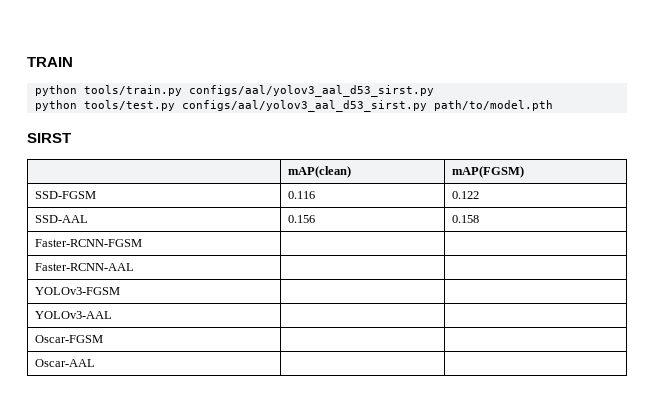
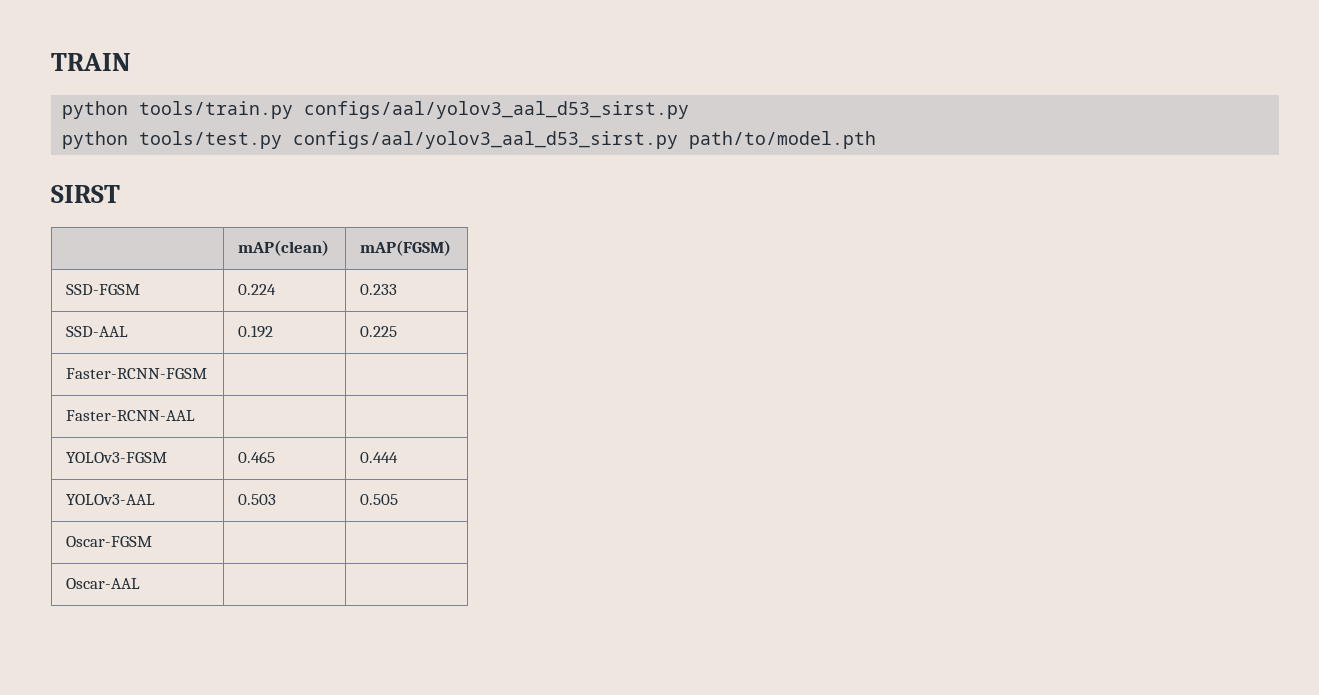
- SSD-FGSM | 0.116 | 0.122
+ SSD-FGSM | 0.224 | 0.233
- SSD-AAL | 0.156 | 0.158
+ SSD-AAL | 0.192 | 0.225
- YOLOv3-FGSM | |
+ YOLOv3-FGSM | 0.465 | 0.444
- YOLOv3-AAL | |
+ YOLOv3-AAL | 0.503 | 0.505

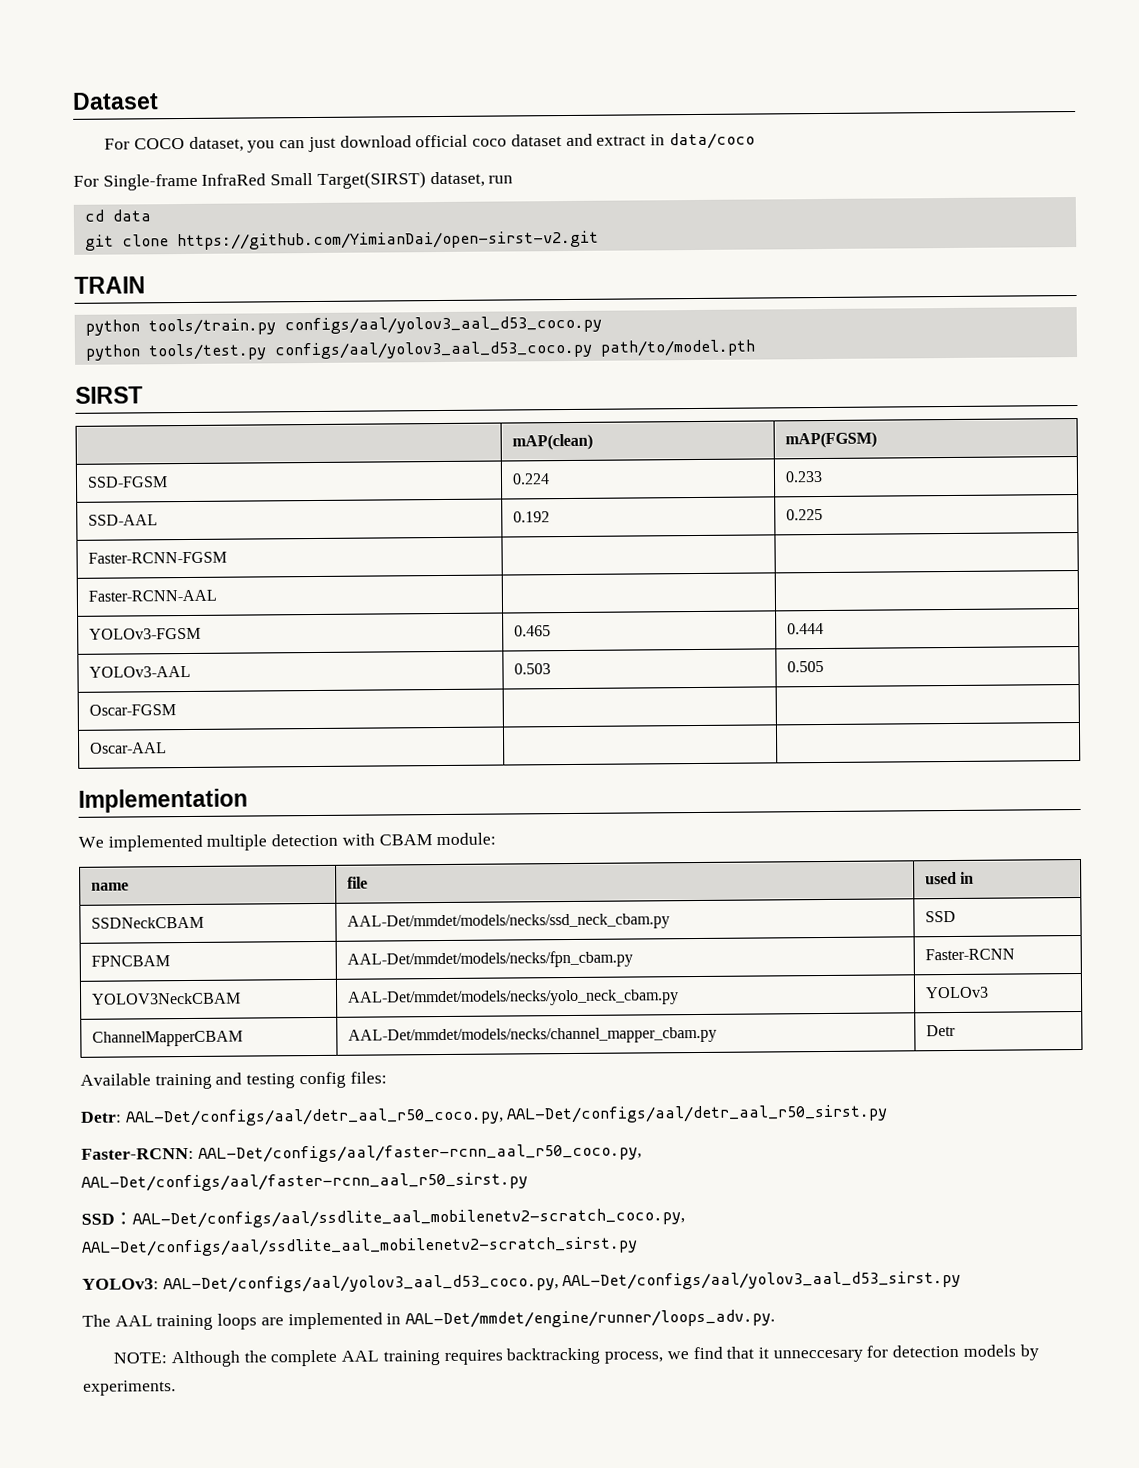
+ Dataset
+ For COCO dataset, you can just download official coco dataset and extract in data/coco
+ For Single-frame InfraRed Small Target(SIRST) dataset, run
+ cd data
+ git clone https://github.com/YimianDai/open-sirst-v2.git
- python tools/train.py configs/aal/yolov3_aal_d53_sirst.py
+ python tools/train.py configs/aal/yolov3_aal_d53_coco.py
- python tools/test.py configs/aal/yolov3_aal_d53_sirst.py path/to/model.pth
+ python tools/test.py configs/aal/yolov3_aal_d53_coco.py path/to/model.pth
+ Implementation
+ We implemented multiple detection with CBAM module:
+ name | file | used in
+ SSDNeckCBAM | AAL-Det/mmdet/models/necks/ssd_neck_cbam.py | SSD
+ FPNCBAM | AAL-Det/mmdet/models/necks/fpn_cbam.py | Faster-RCNN
+ YOLOV3NeckCBAM | AAL-Det/mmdet/models/necks/yolo_neck_cbam.py | YOLOv3
+ ChannelMapperCBAM | AAL-Det/mmdet/models/necks/channel_mapper_cbam.py | Detr
+ Available training and testing config files:
+ Detr: AAL-Det/configs/aal/detr_aal_r50_coco.py, AAL-Det/configs/aal/detr_aal_r50_sirst.py
+ Faster-RCNN: AAL-Det/configs/aal/faster-rcnn_aal_r50_coco.py, AAL-Det/configs/aal/faster-rcnn_aal_r50_sirst.py
+ SSD：AAL-Det/configs/aal/ssdlite_aal_mobilenetv2-scratch_coco.py, AAL-Det/configs/aal/ssdlite_aal_mobilenetv2-scratch_sirst.py
+ YOLOv3: AAL-Det/configs/aal/yolov3_aal_d53_coco.py, AAL-Det/configs/aal/yolov3_aal_d53_sirst.py
+ The AAL training loops are implemented in AAL-Det/mmdet/engine/runner/loops_adv.py.
+ NOTE: Although the complete AAL training requires backtracking process, we find that it unneccesary for detection models by experiments.

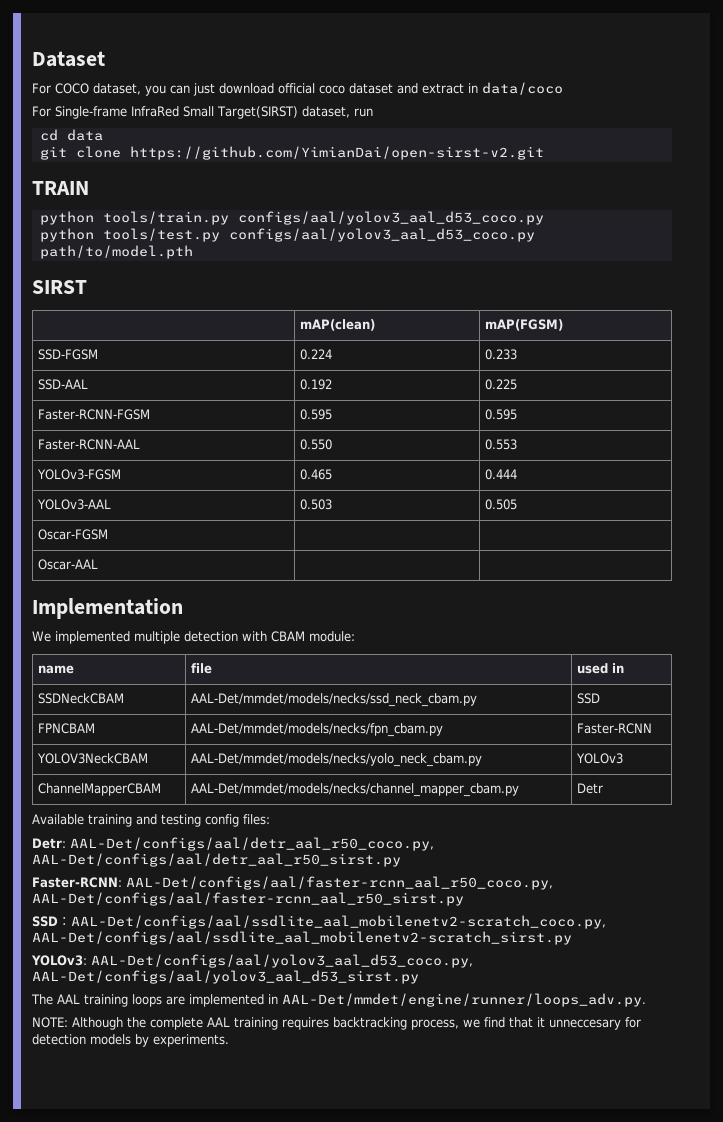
- Faster-RCNN-FGSM | |
+ Faster-RCNN-FGSM | 0.595 | 0.595
- Faster-RCNN-AAL | |
+ Faster-RCNN-AAL | 0.550 | 0.553

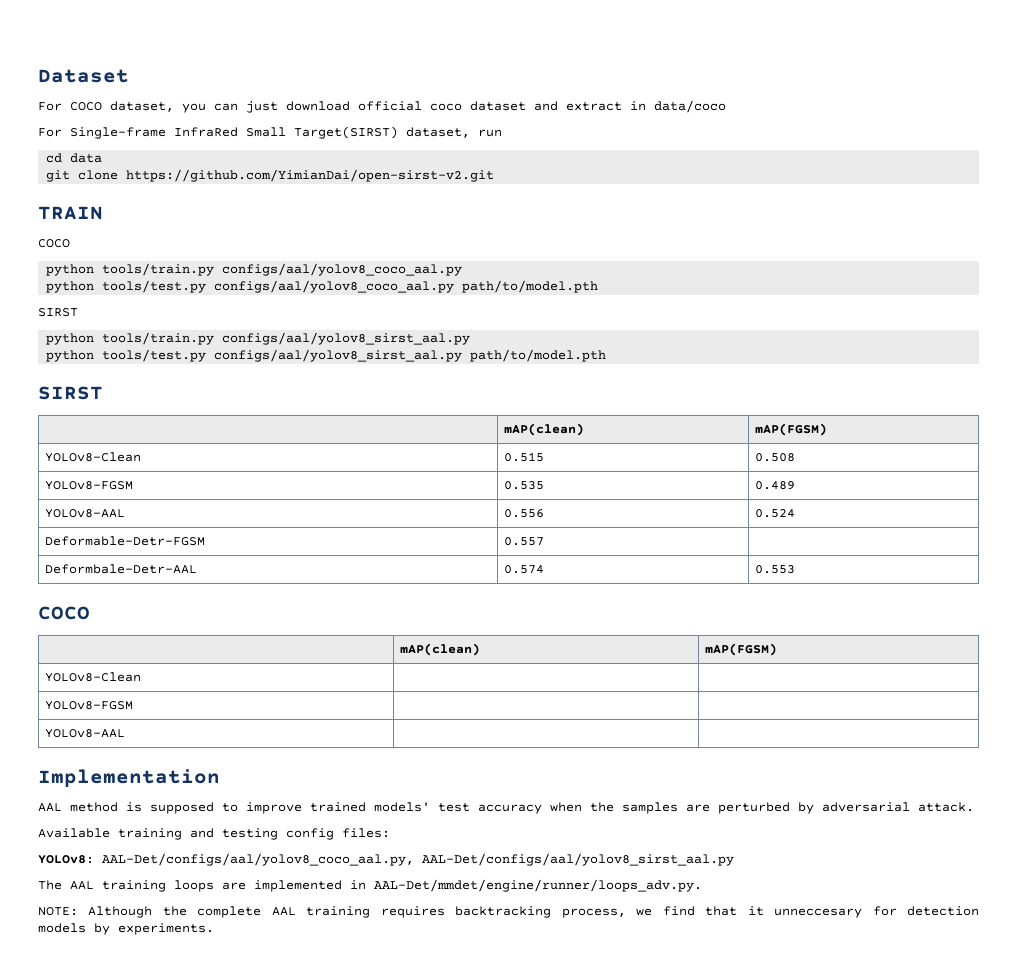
  TRAIN
- python tools/train.py configs/aal/yolov3_aal_d53_coco.py
- python tools/test.py configs/aal/yolov3_aal_d53_coco.py path/to/model.pth
+ COCO
+ python tools/train.py configs/aal/yolov8_coco_aal.py
+ python tools/test.py configs/aal/yolov8_coco_aal.py path/to/model.pth
+ SIRST
+ python tools/train.py configs/aal/yolov8_sirst_aal.py
+ python tools/test.py configs/aal/yolov8_sirst_aal.py path/to/model.pth
  SIRST
  | mAP(clean) | mAP(FGSM)
- SSD-FGSM | 0.224 | 0.233
- SSD-AAL | 0.192 | 0.225
- Faster-RCNN-FGSM | 0.595 | 0.595
- Faster-RCNN-AAL | 0.550 | 0.553
- YOLOv3-FGSM | 0.465 | 0.444
- YOLOv3-AAL | 0.503 | 0.505
- Oscar-FGSM | |
- Oscar-AAL | |
+ YOLOv8-Clean | 0.515 | 0.508
+ YOLOv8-FGSM | 0.535 | 0.489
+ YOLOv8-AAL | 0.556 | 0.524
+ Deformable-Detr-FGSM | 0.557 |
+ Deformbale-Detr-AAL | 0.574 | 0.553
+ COCO
+ | mAP(clean) | mAP(FGSM)
+ YOLOv8-Clean | |
+ YOLOv8-FGSM | |
+ YOLOv8-AAL | |
  Implementation
- We implemented multiple detection with CBAM module:
- name | file | used in
- SSDNeckCBAM | AAL-Det/mmdet/models/necks/ssd_neck_cbam.py | SSD
- FPNCBAM | AAL-Det/mmdet/models/necks/fpn_cbam.py | Faster-RCNN
- YOLOV3NeckCBAM | AAL-Det/mmdet/models/necks/yolo_neck_cbam.py | YOLOv3
- ChannelMapperCBAM | AAL-Det/mmdet/models/necks/channel_mapper_cbam.py | Detr
+ AAL method is supposed to improve trained models' test accuracy when the samples are perturbed by adversarial attack.
- Detr: AAL-Det/configs/aal/detr_aal_r50_coco.py, AAL-Det/configs/aal/detr_aal_r50_sirst.py
- Faster-RCNN: AAL-Det/configs/aal/faster-rcnn_aal_r50_coco.py, AAL-Det/configs/aal/faster-rcnn_aal_r50_sirst.py
- SSD：AAL-Det/configs/aal/ssdlite_aal_mobilenetv2-scratch_coco.py, AAL-Det/configs/aal/ssdlite_aal_mobilenetv2-scratch_sirst.py
- YOLOv3: AAL-Det/configs/aal/yolov3_aal_d53_coco.py, AAL-Det/configs/aal/yolov3_aal_d53_sirst.py
+ YOLOv8: AAL-Det/configs/aal/yolov8_coco_aal.py, AAL-Det/configs/aal/yolov8_sirst_aal.py

